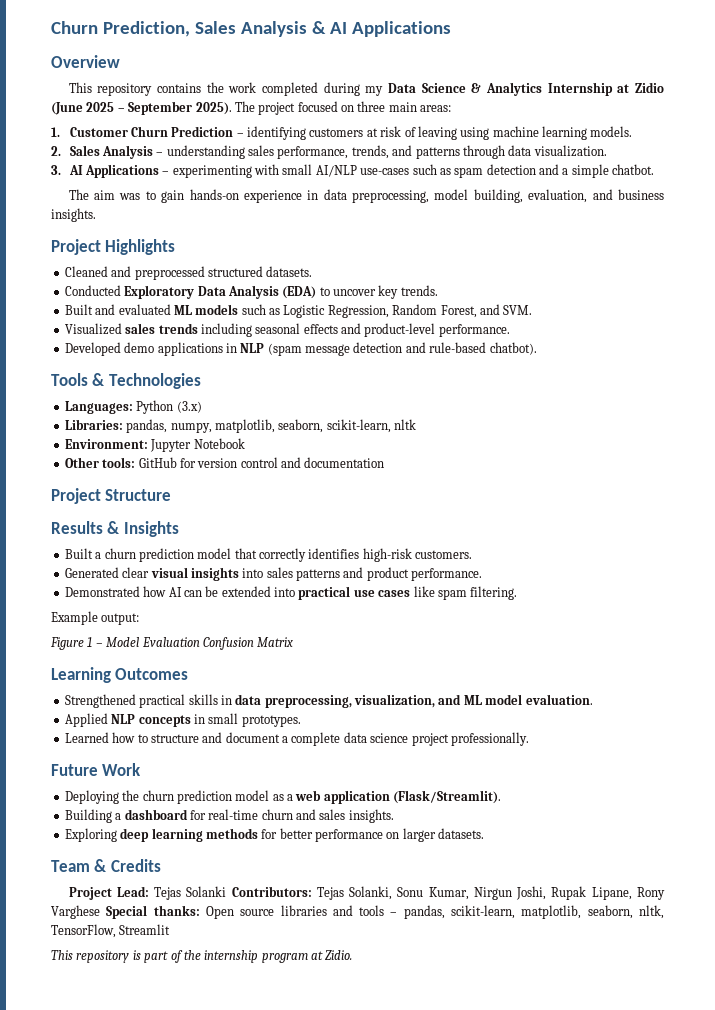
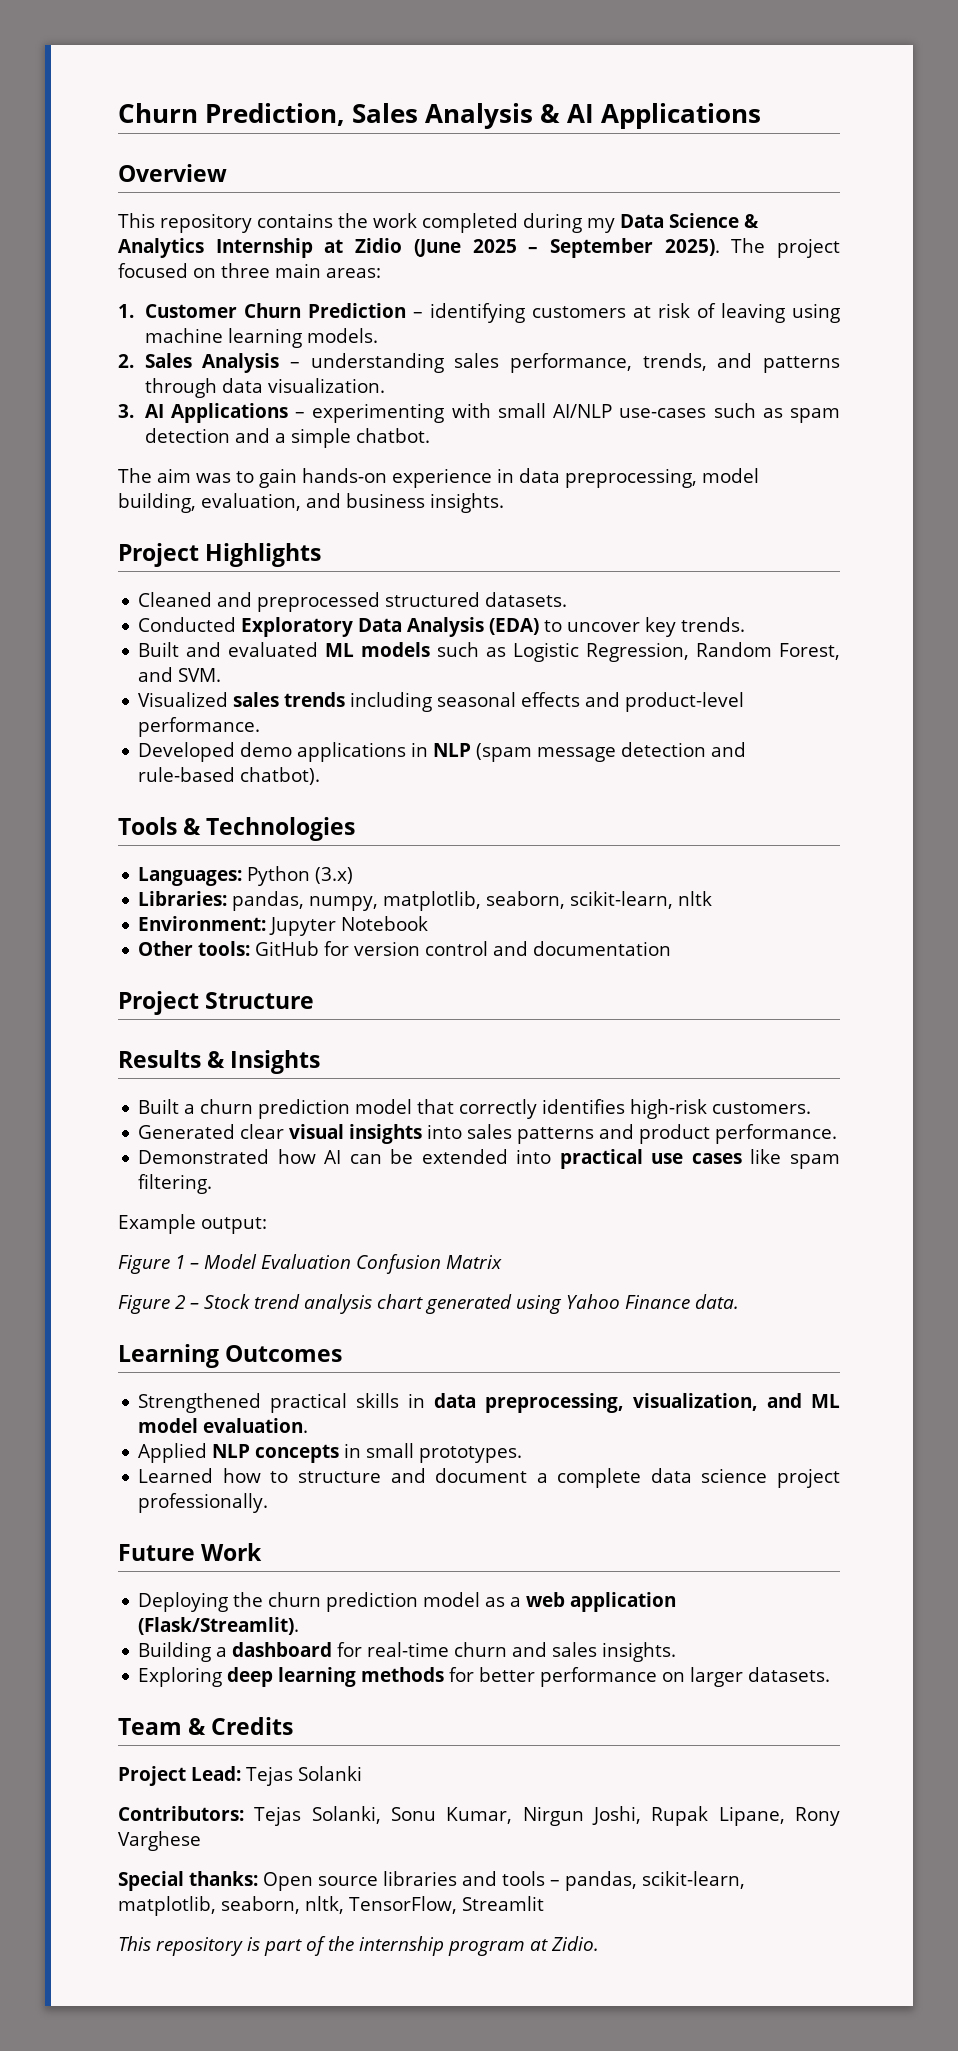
+ Figure 2 – Stock trend analysis chart generated using Yahoo Finance data.
- Project Lead: Tejas Solanki Contributors: Tejas Solanki, Sonu Kumar, Nirgun Joshi, Rupak Lipane, Rony Varghese Special thanks: Open source libraries and tools – pandas, scikit-learn, matplotlib, seaborn, nltk, TensorFlow, Streamlit
+ Project Lead: Tejas Solanki
+ Contributors: Tejas Solanki, Sonu Kumar, Nirgun Joshi, Rupak Lipane, Rony Varghese
+ Special thanks: Open source libraries and tools – pandas, scikit-learn, matplotlib, seaborn, nltk, TensorFlow, Streamlit

